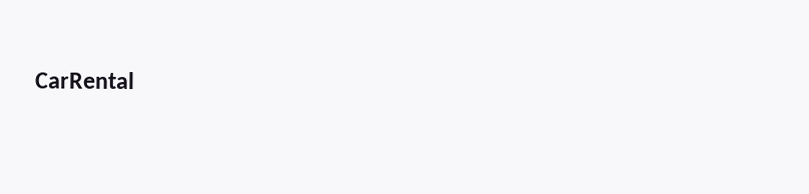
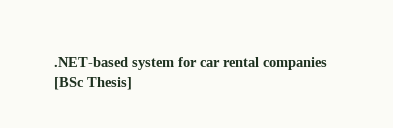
- CarRental
+ .NET-based system for car rental companies [BSc Thesis]

